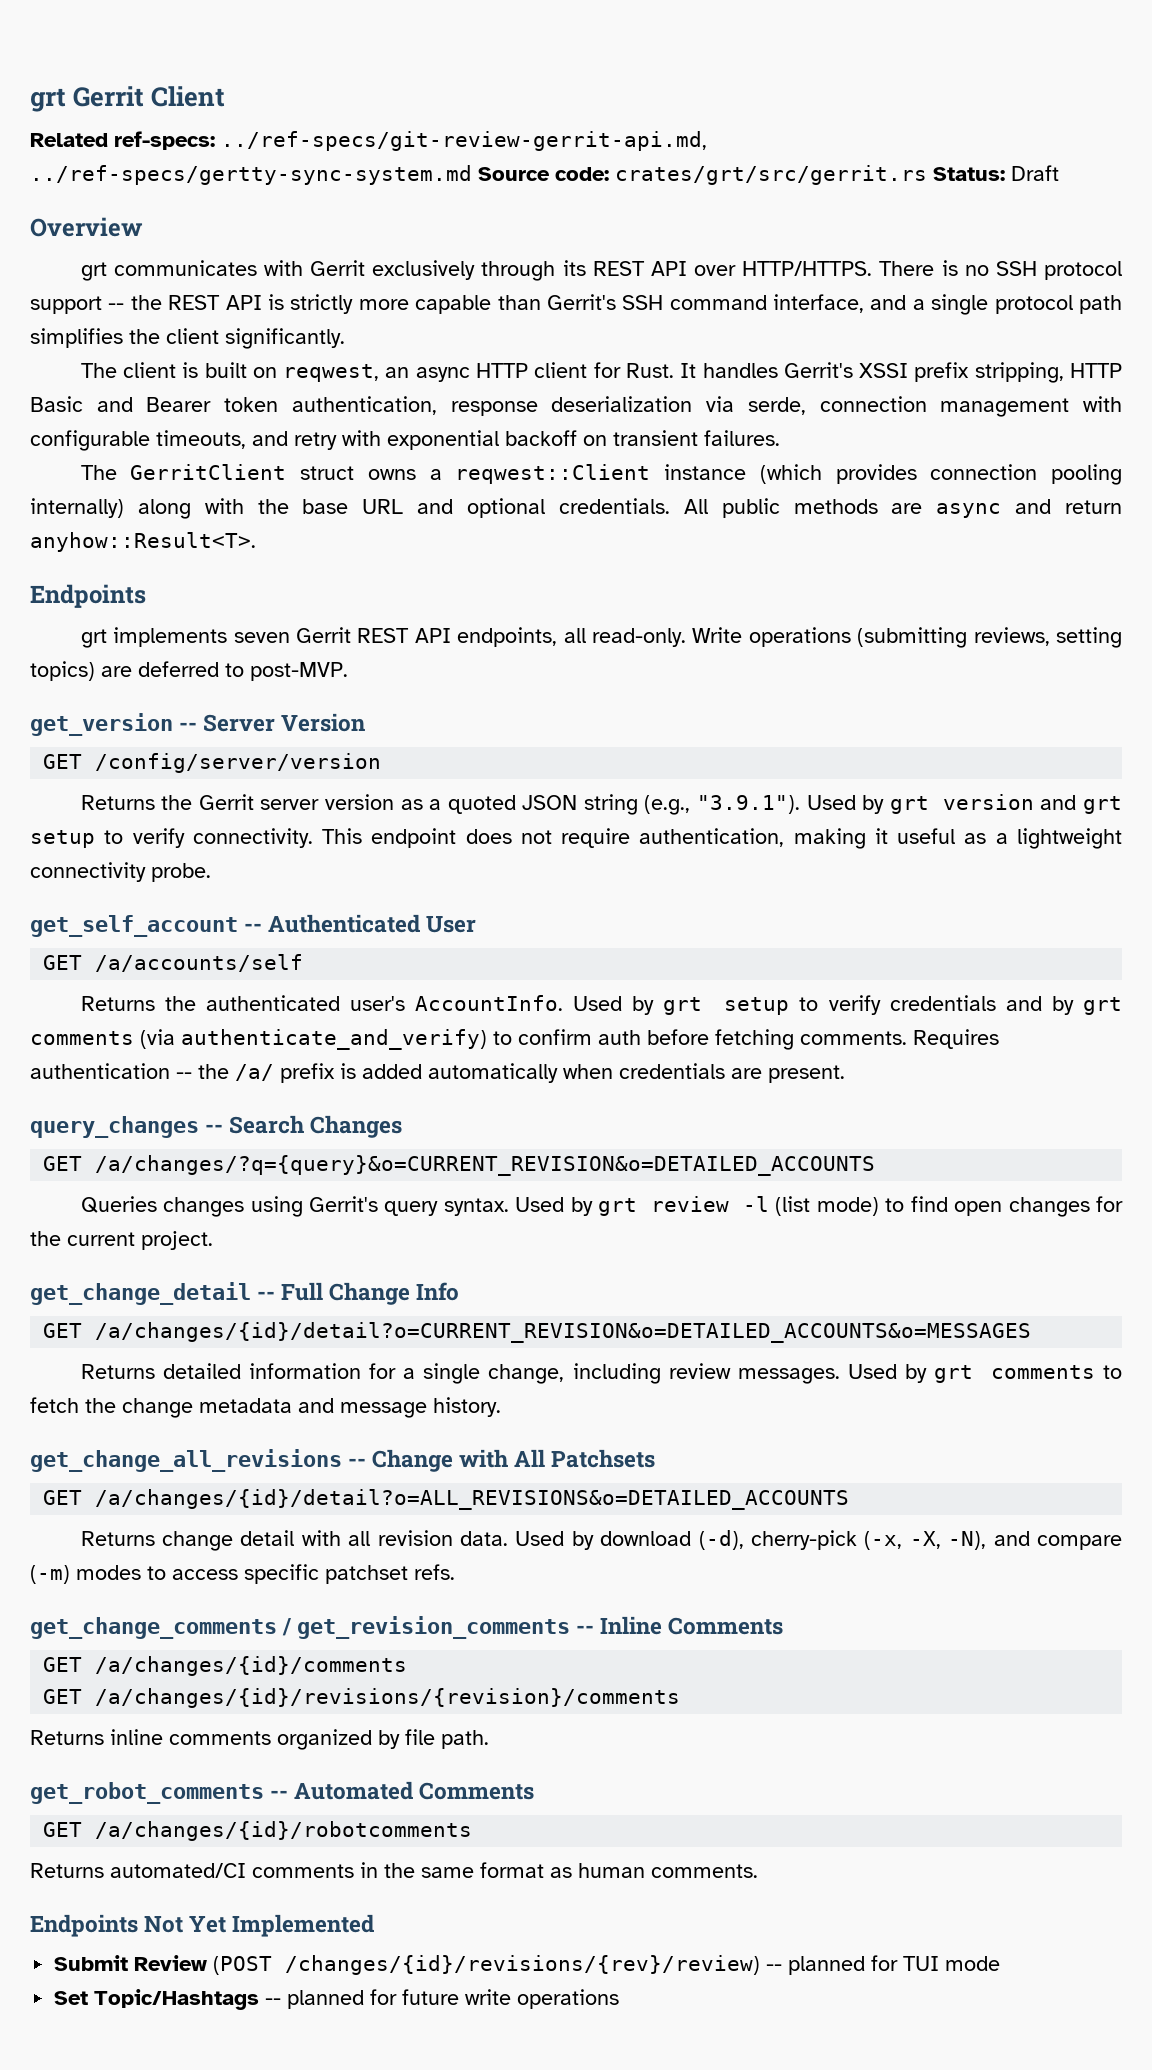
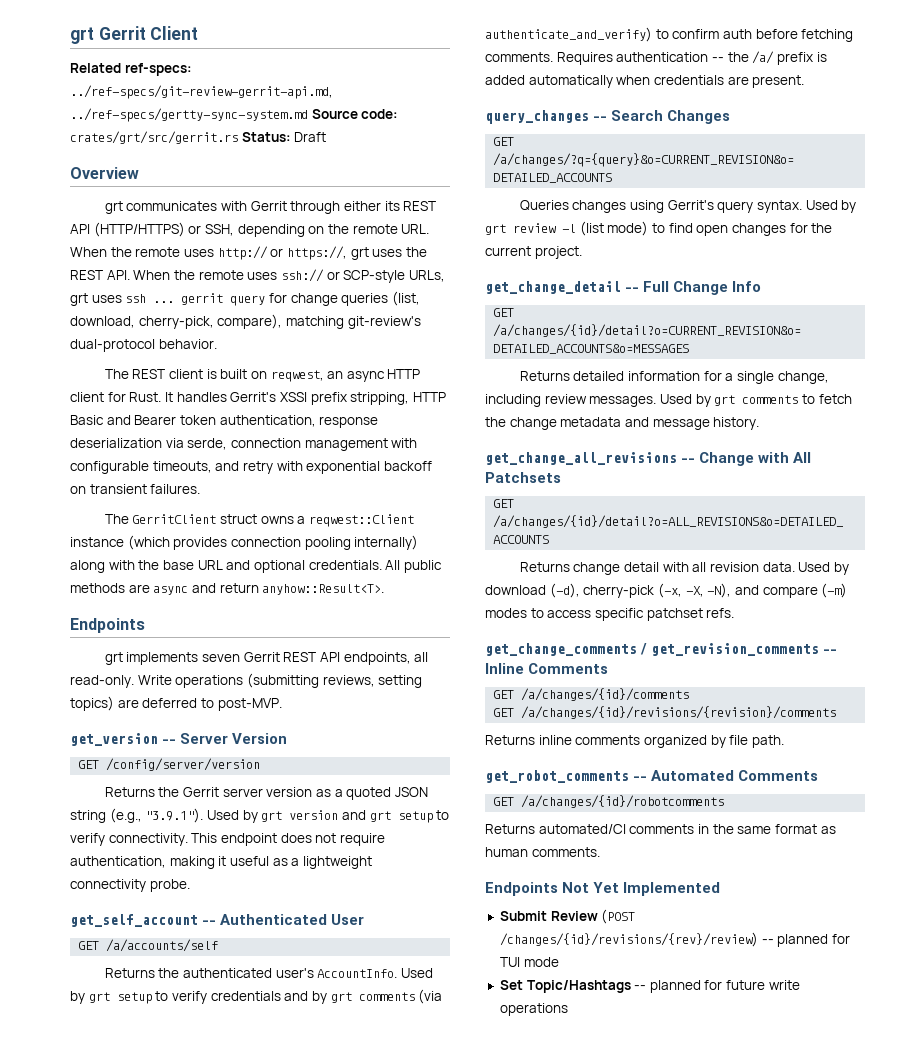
- grt communicates with Gerrit exclusively through its REST API over HTTP/HTTPS. There is no SSH protocol support -- the REST API is strictly more capable than Gerrit's SSH command interface, and a single protocol path simplifies the client significantly.
- The client is built on reqwest, an async HTTP client for Rust.
+ grt communicates with Gerrit through either its REST API (HTTP/HTTPS) or SSH, depending on the remote URL. When the remote uses http:// or https://, grt uses the REST API. When the remote uses ssh:// or SCP-style URLs, grt uses ssh ... gerrit query for change queries (list, download, cherry-pick, compare), matching git-review's dual-protocol behavior.
+ The REST client is built on reqwest, an async HTTP client for Rust.

